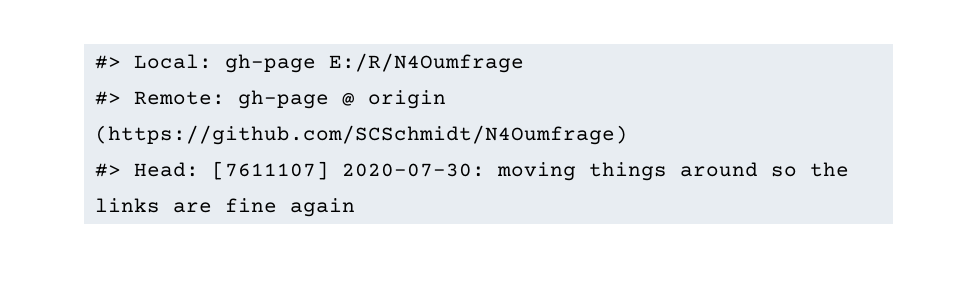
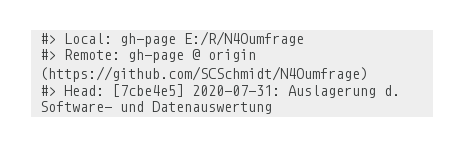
- #> Head: [7611107] 2020-07-30: moving things around so the links are fine again
+ #> Head: [7cbe4e5] 2020-07-31: Auslagerung d. Software- und Datenauswertung

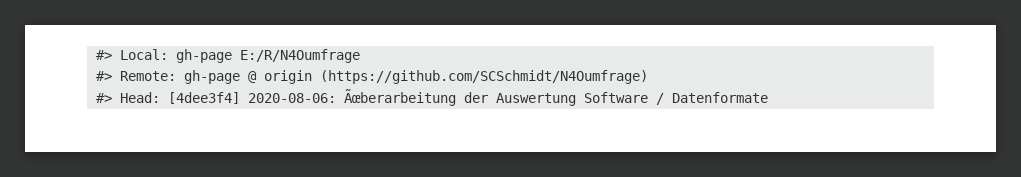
- #> Head: [7cbe4e5] 2020-07-31: Auslagerung d. Software- und Datenauswertung
+ #> Head: [4dee3f4] 2020-08-06: Ãœberarbeitung der Auswertung Software / Datenformate

